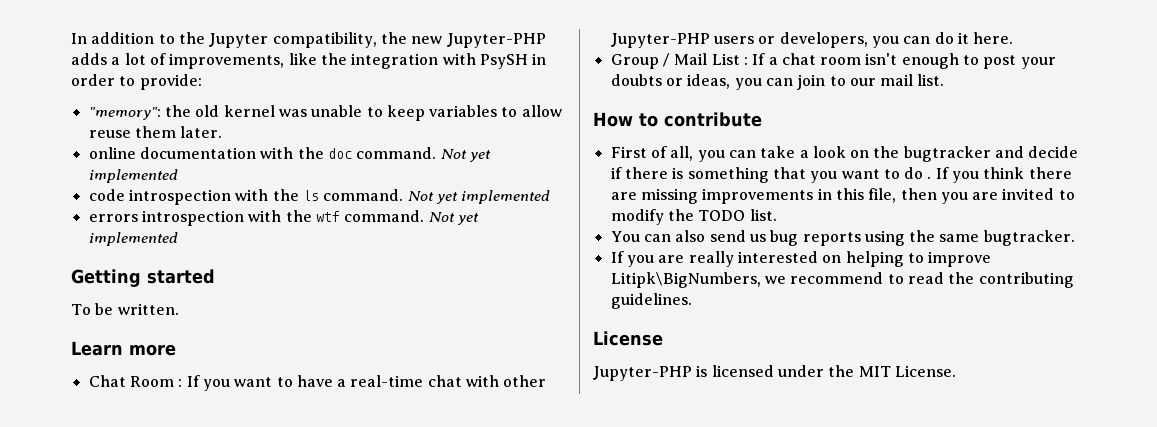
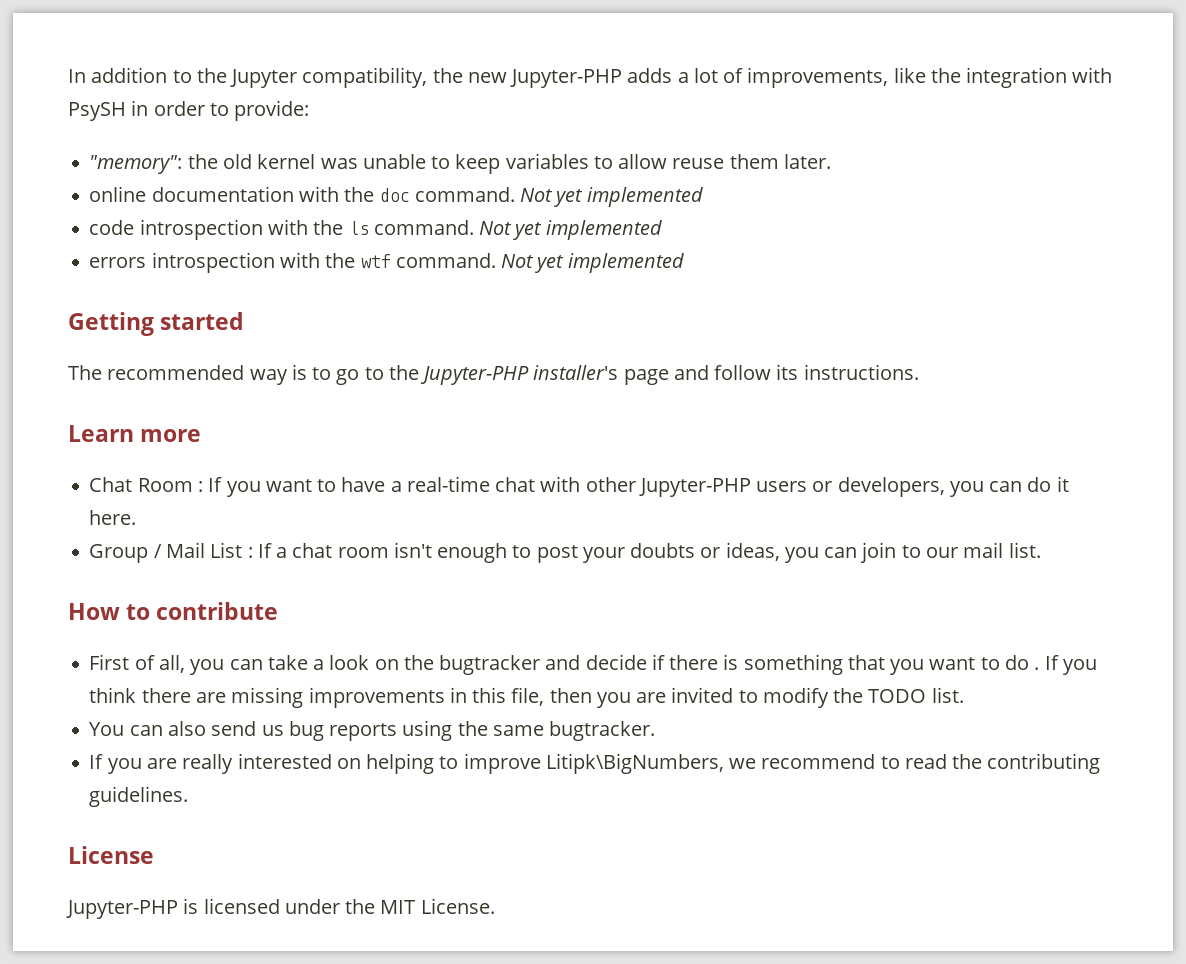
- To be written.
+ The recommended way is to go to the Jupyter-PHP installer's page and follow its instructions.

